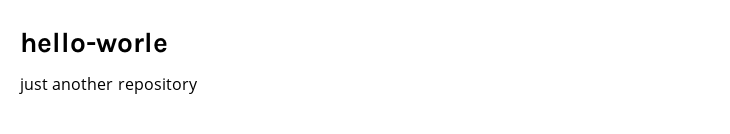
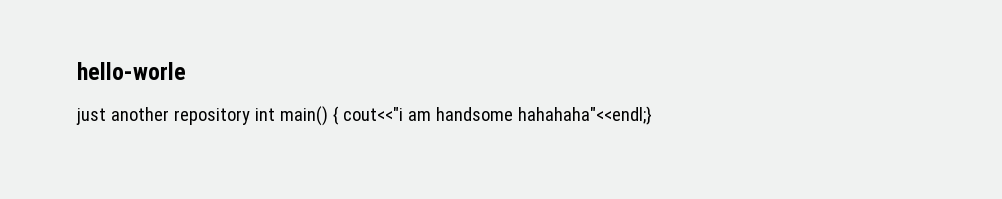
- just another repository
+ just another repository int main() { cout<<"i am handsome hahahaha"<<endl;}

